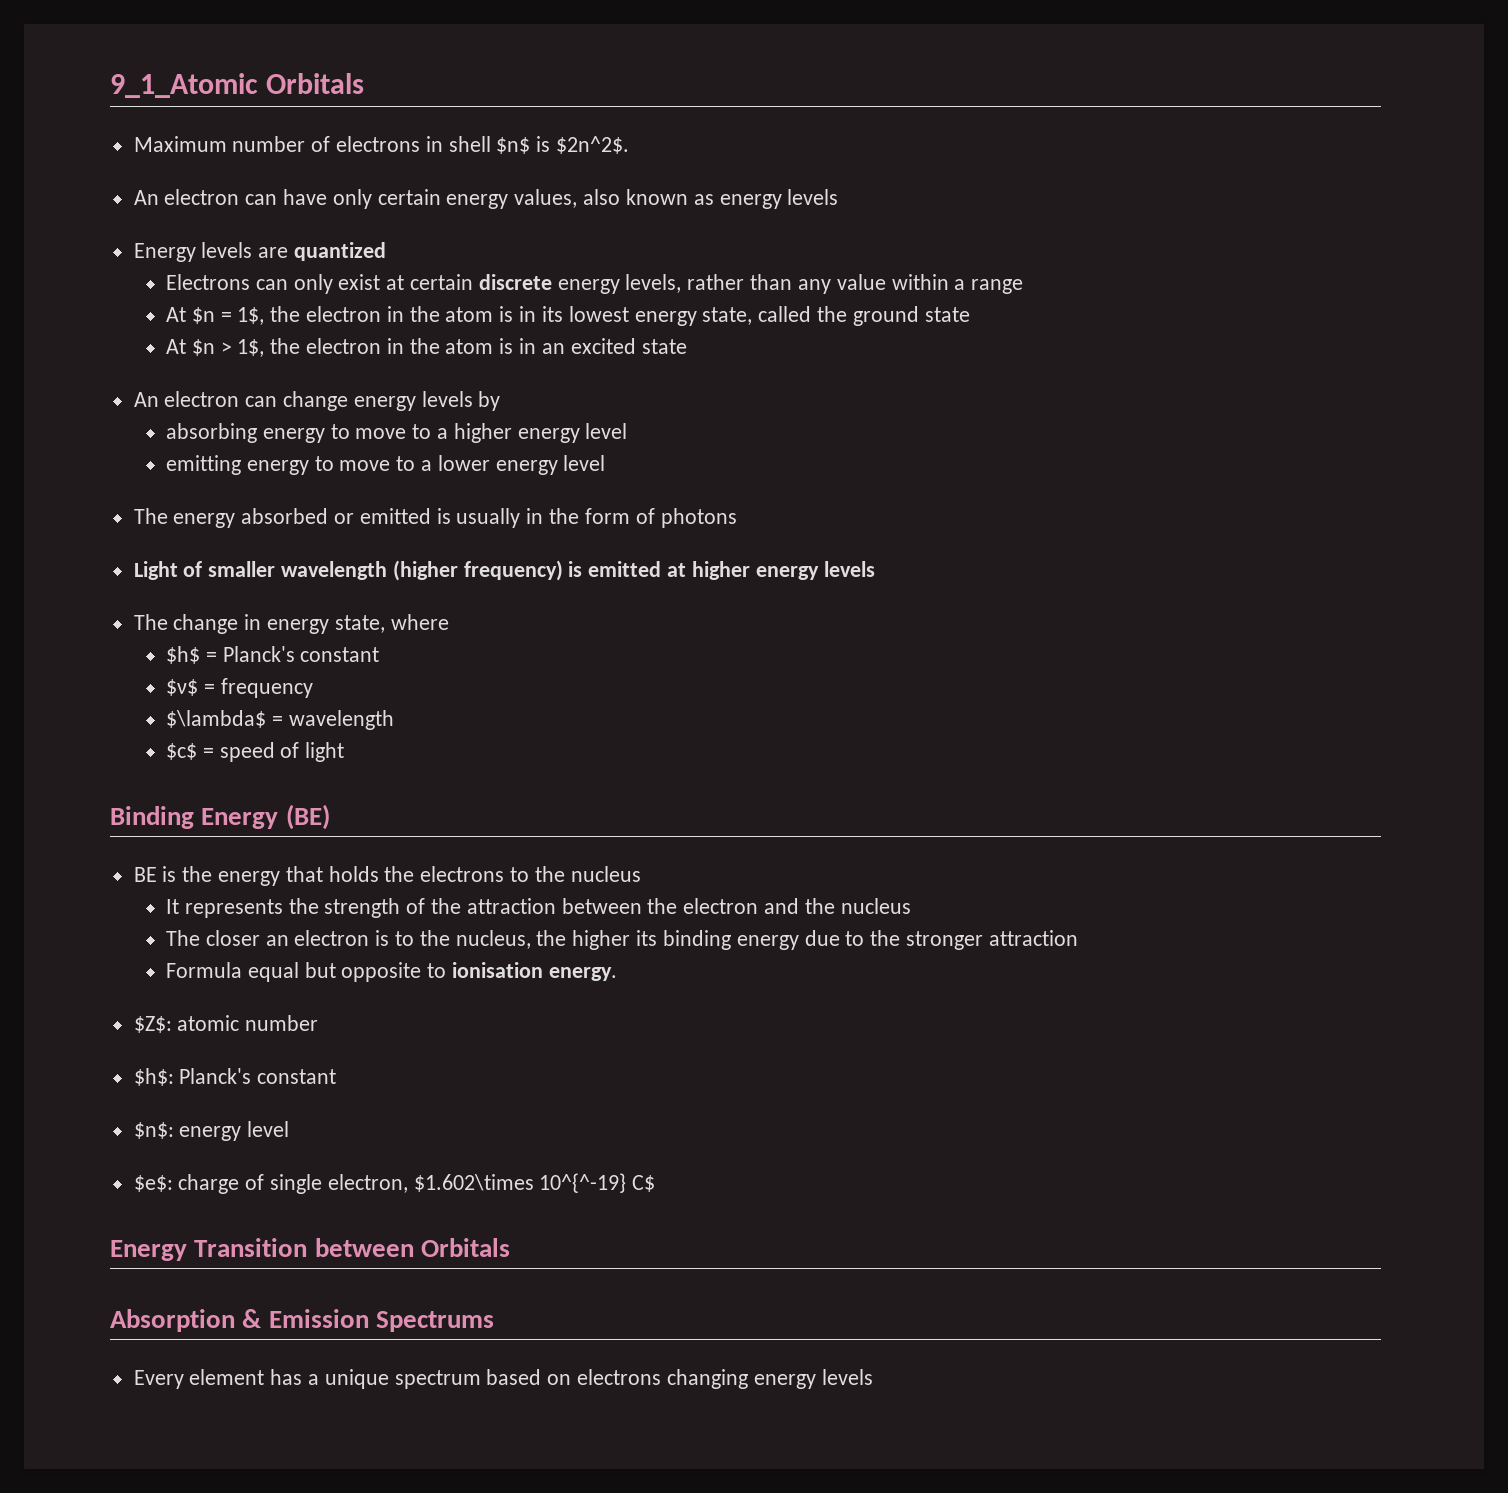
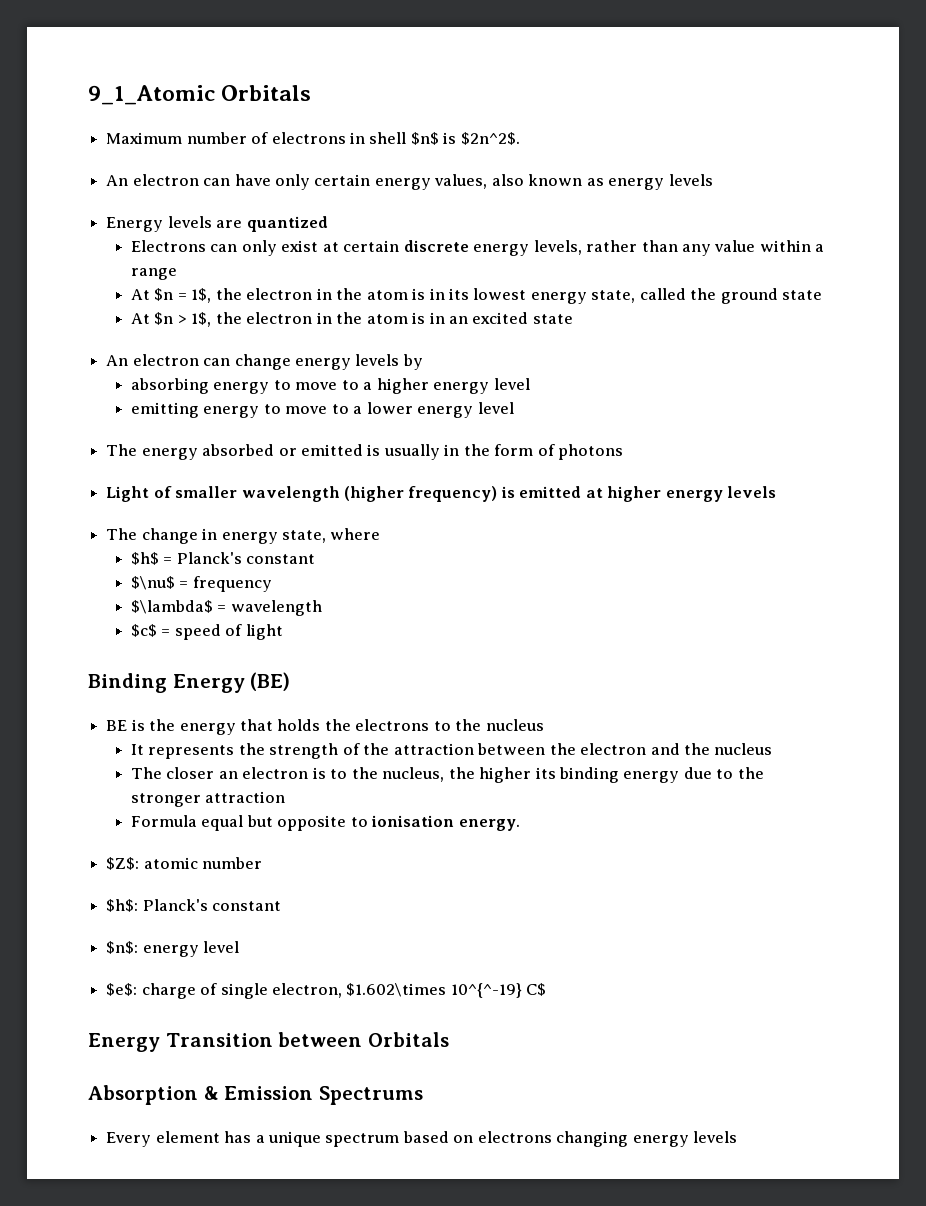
- $ν$ = frequency
+ $\nu$ = frequency

